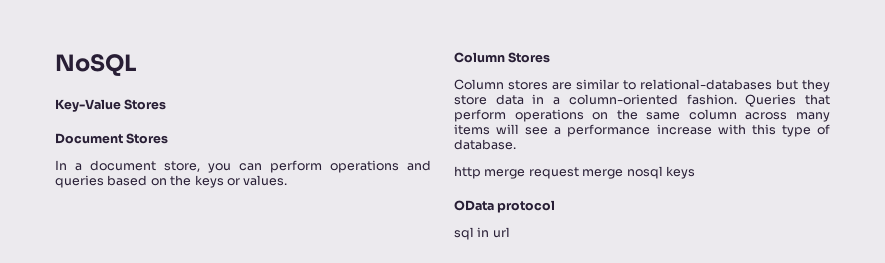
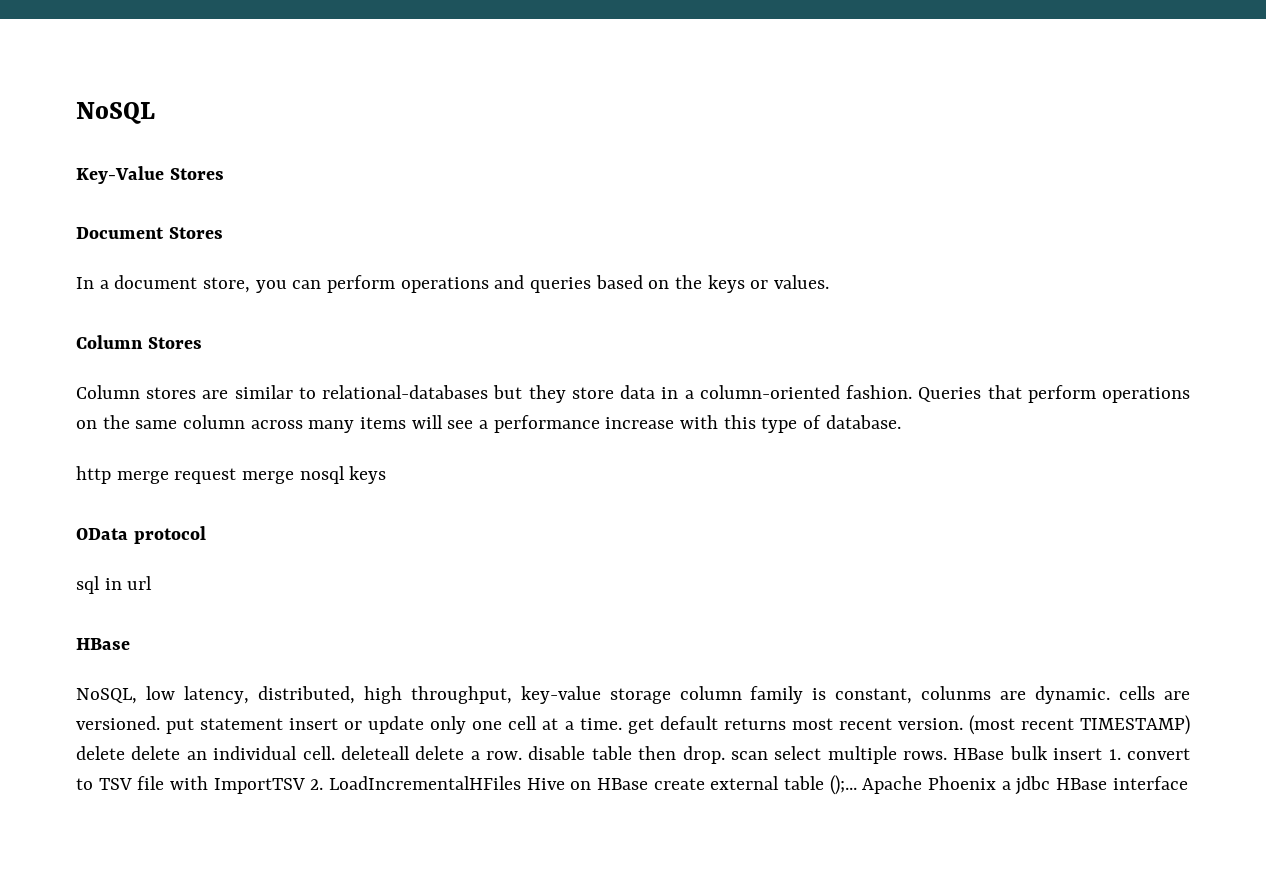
  sql in url
+ HBase
+ NoSQL, low latency, distributed, high throughput, key-value storage column family is constant, colunms are dynamic. cells are versioned. put statement insert or update only one cell at a time. get default returns most recent version. (most recent TIMESTAMP) delete delete an individual cell. deleteall delete a row. disable table then drop. scan select multiple rows. HBase bulk insert 1. convert to TSV file with ImportTSV 2. LoadIncrementalHFiles Hive on HBase create external table ();... Apache Phoenix a jdbc HBase interface

